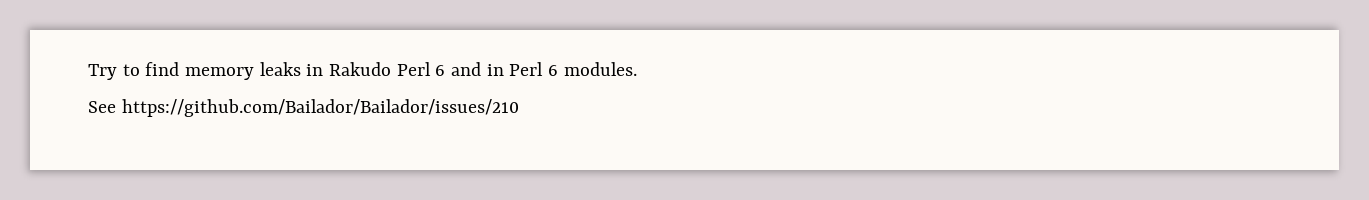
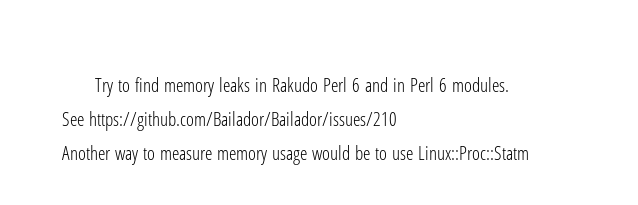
+ Another way to measure memory usage would be to use Linux::Proc::Statm

